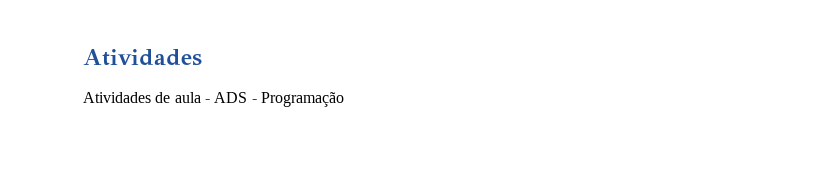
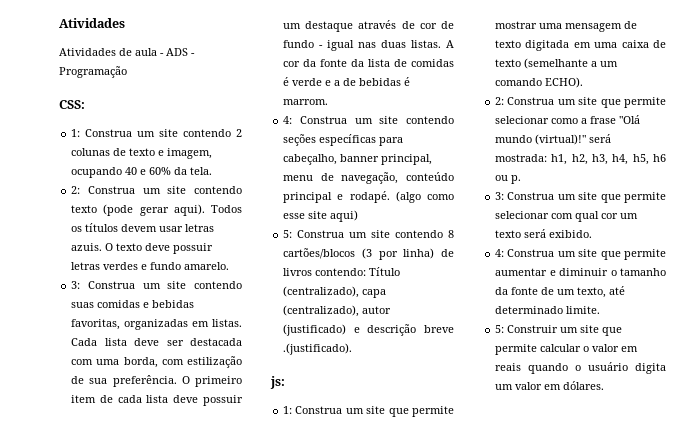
+ CSS:
+ 1: Construa um site contendo 2 colunas de texto e imagem, ocupando 40 e 60% da tela.
+ 2: Construa um site contendo texto (pode gerar aqui). Todos os títulos devem usar letras azuis. O texto deve possuir letras verdes e fundo amarelo.
+ 3: Construa um site contendo suas comidas e bebidas favoritas, organizadas em listas. Cada lista deve ser destacada com uma borda, com estilização de sua preferência. O primeiro item de cada lista deve possuir um destaque através de cor de fundo - igual nas duas listas. A cor da fonte da lista de comidas é verde e a de bebidas é marrom.
+ 4: Construa um site contendo seções específicas para cabeçalho, banner principal, menu de navegação, conteúdo principal e rodapé. (algo como esse site aqui)
+ 5: Construa um site contendo 8 cartões/blocos (3 por linha) de livros contendo: Título (centralizado), capa (centralizado), autor (justificado) e descrição breve .(justificado).
+ js:
+ 1: Construa um site que permite mostrar uma mensagem de texto digitada em uma caixa de texto (semelhante a um comando ECHO).
+ 2: Construa um site que permite selecionar como a frase "Olá mundo (virtual)!" será mostrada: h1, h2, h3, h4, h5, h6 ou p.
+ 3: Construa um site que permite selecionar com qual cor um texto será exibido.
+ 4: Construa um site que permite aumentar e diminuir o tamanho da fonte de um texto, até determinado limite.
+ 5: Construir um site que permite calcular o valor em reais quando o usuário digita um valor em dólares.

